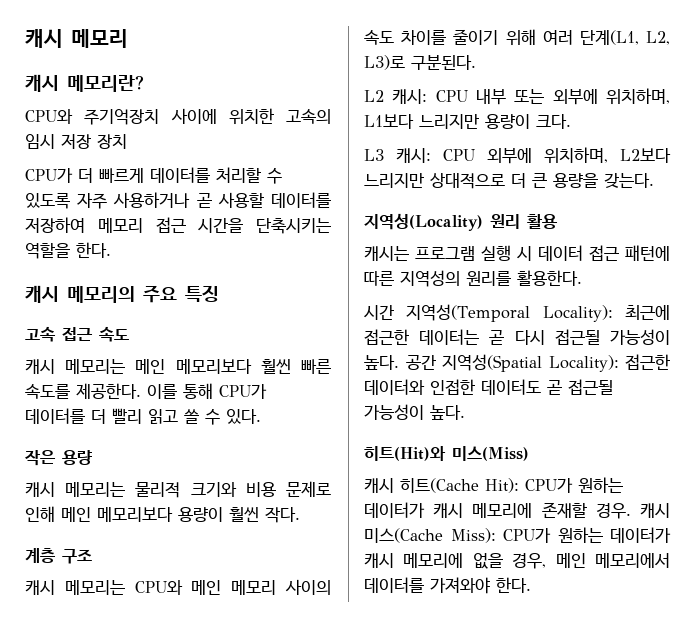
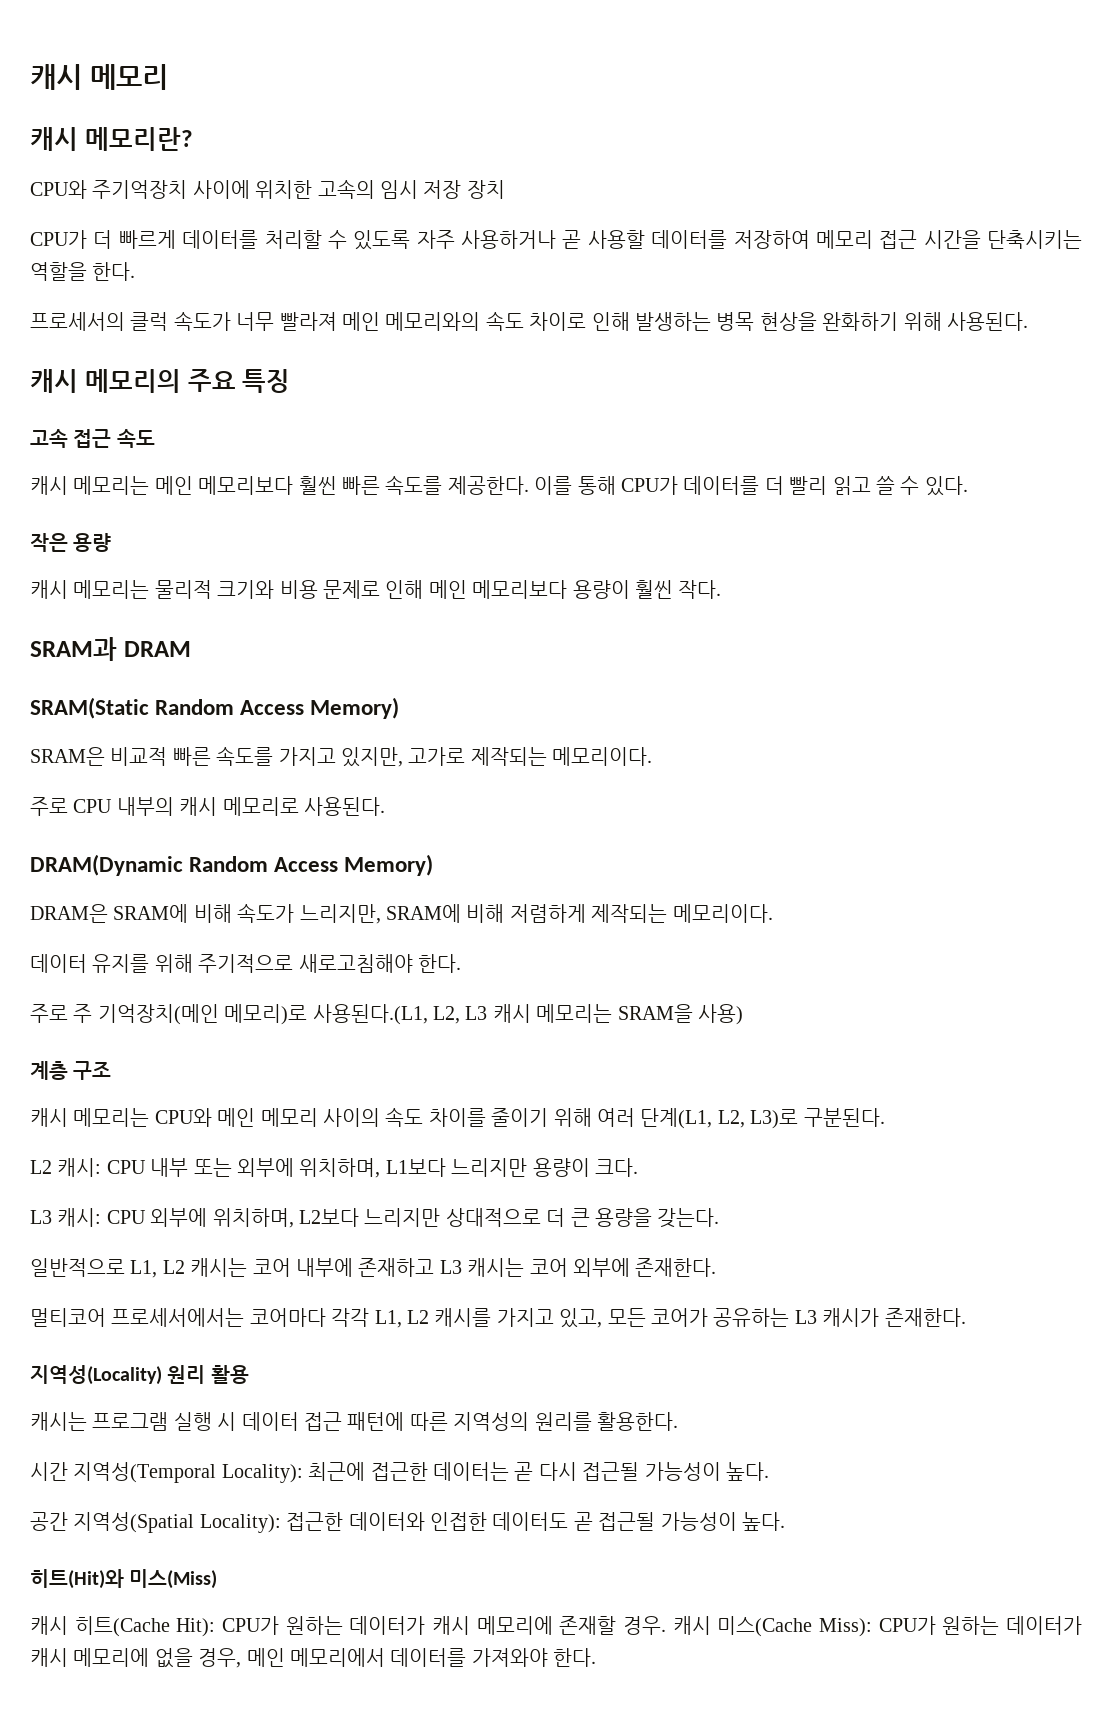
+ 프로세서의 클럭 속도가 너무 빨라져 메인 메모리와의 속도 차이로 인해 발생하는 병목 현상을 완화하기 위해 사용된다.
+ SRAM과 DRAM
+ SRAM(Static Random Access Memory)
+ SRAM은 비교적 빠른 속도를 가지고 있지만, 고가로 제작되는 메모리이다.
+ 주로 CPU 내부의 캐시 메모리로 사용된다.
+ DRAM(Dynamic Random Access Memory)
+ DRAM은 SRAM에 비해 속도가 느리지만, SRAM에 비해 저렴하게 제작되는 메모리이다.
+ 데이터 유지를 위해 주기적으로 새로고침해야 한다.
+ 주로 주 기억장치(메인 메모리)로 사용된다.(L1, L2, L3 캐시 메모리는 SRAM을 사용)
+ 일반적으로 L1, L2 캐시는 코어 내부에 존재하고 L3 캐시는 코어 외부에 존재한다.
+ 멀티코어 프로세서에서는 코어마다 각각 L1, L2 캐시를 가지고 있고, 모든 코어가 공유하는 L3 캐시가 존재한다.
- 시간 지역성(Temporal Locality): 최근에 접근한 데이터는 곧 다시 접근될 가능성이 높다. 공간 지역성(Spatial Locality): 접근한 데이터와 인접한 데이터도 곧 접근될 가능성이 높다.
+ 시간 지역성(Temporal Locality): 최근에 접근한 데이터는 곧 다시 접근될 가능성이 높다.
+ 공간 지역성(Spatial Locality): 접근한 데이터와 인접한 데이터도 곧 접근될 가능성이 높다.

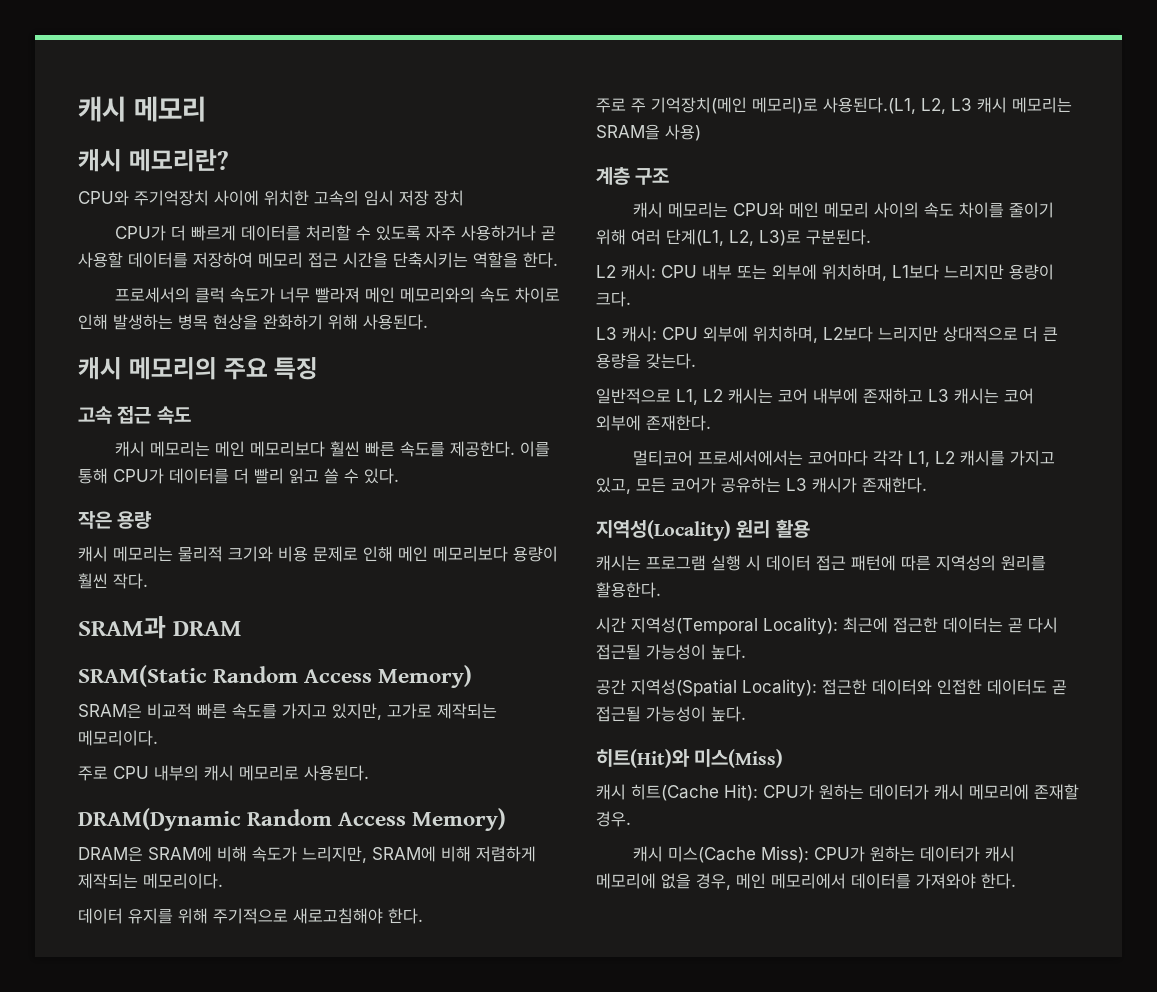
- 캐시 히트(Cache Hit): CPU가 원하는 데이터가 캐시 메모리에 존재할 경우. 캐시 미스(Cache Miss): CPU가 원하는 데이터가 캐시 메모리에 없을 경우, 메인 메모리에서 데이터를 가져와야 한다.
+ 캐시 히트(Cache Hit): CPU가 원하는 데이터가 캐시 메모리에 존재할 경우.
+ 캐시 미스(Cache Miss): CPU가 원하는 데이터가 캐시 메모리에 없을 경우, 메인 메모리에서 데이터를 가져와야 한다.

